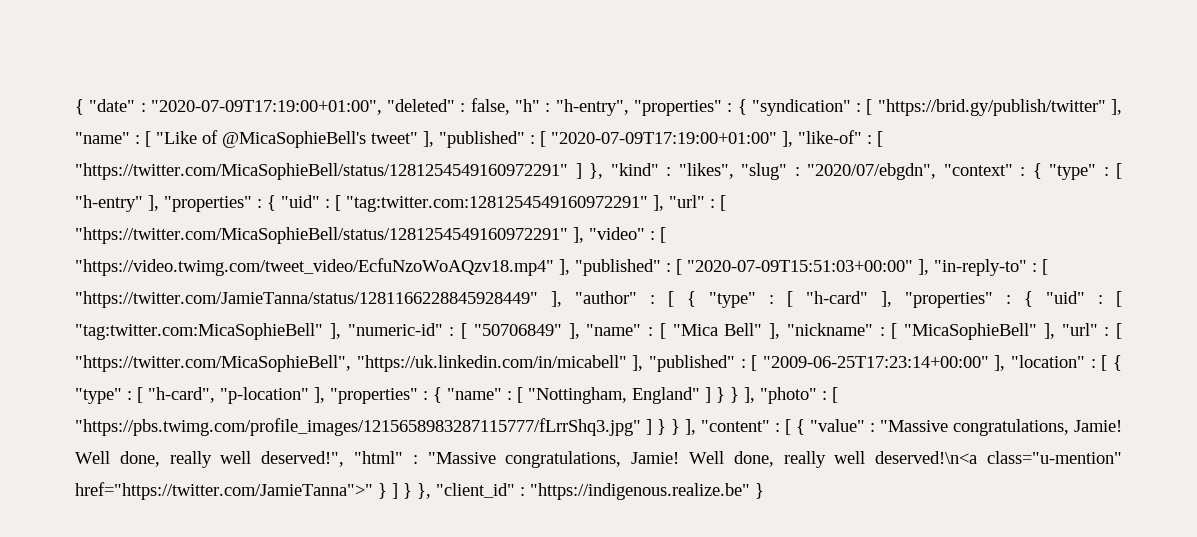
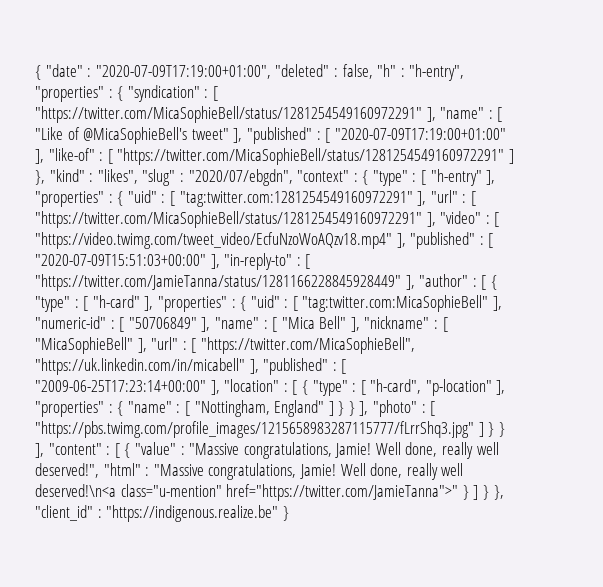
- [ "https://brid.gy/publish/twitter" ], "name" :
+ [ "https://twitter.com/MicaSophieBell/status/1281254549160972291" ], "name" :

